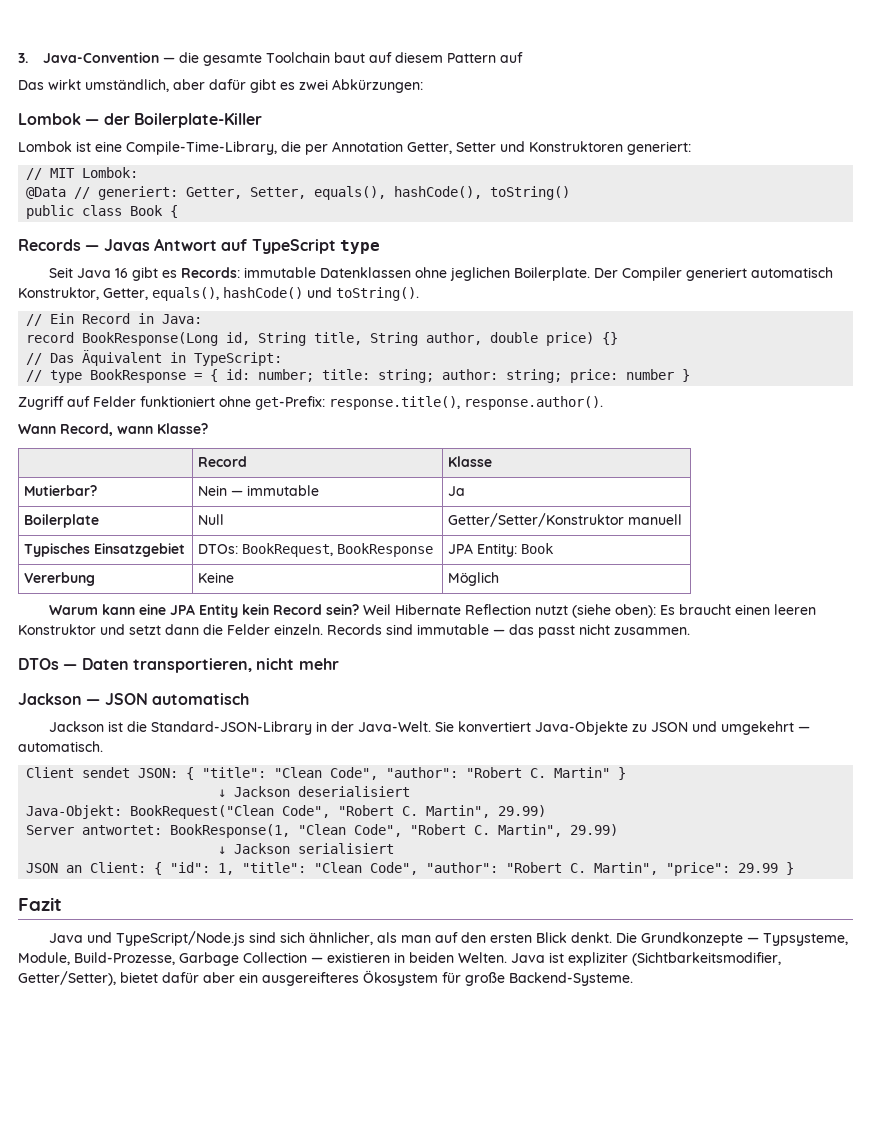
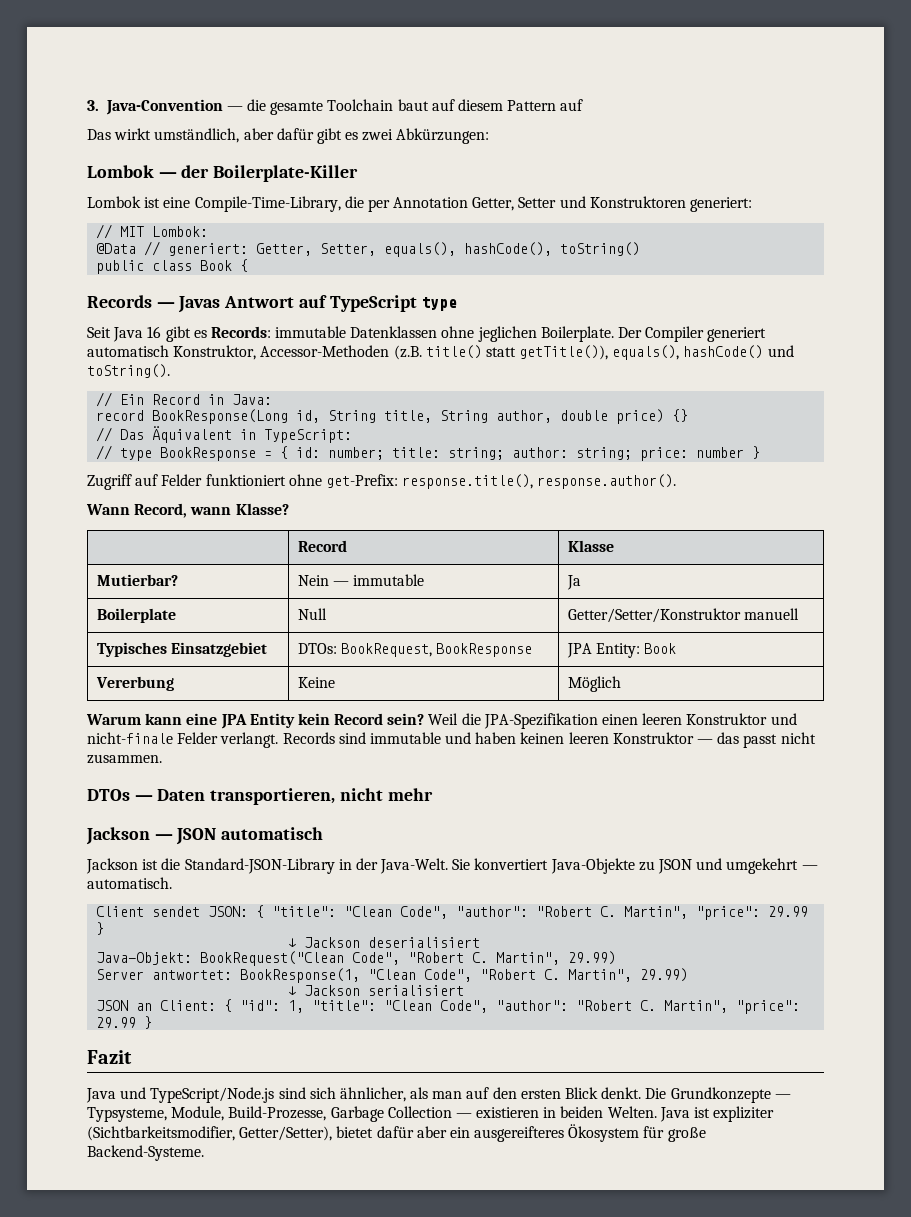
- Der Compiler generiert automatisch Konstruktor, Getter, equals(), hashCode() und toString().
+ Der Compiler generiert automatisch Konstruktor, Accessor-Methoden (z.B. title() statt getTitle()), equals(), hashCode() und toString().
- Weil Hibernate Reflection nutzt (siehe oben): Es braucht einen leeren Konstruktor und setzt dann die Felder einzeln. Records sind immutable — das passt nicht zusammen.
+ Weil die JPA-Spezifikation einen leeren Konstruktor und nicht-finale Felder verlangt. Records sind immutable und haben keinen leeren Konstruktor — das passt nicht zusammen.
- Client sendet JSON: { "title": "Clean Code", "author": "Robert C. Martin" }
+ Client sendet JSON: { "title": "Clean Code", "author": "Robert C. Martin", "price": 29.99 }

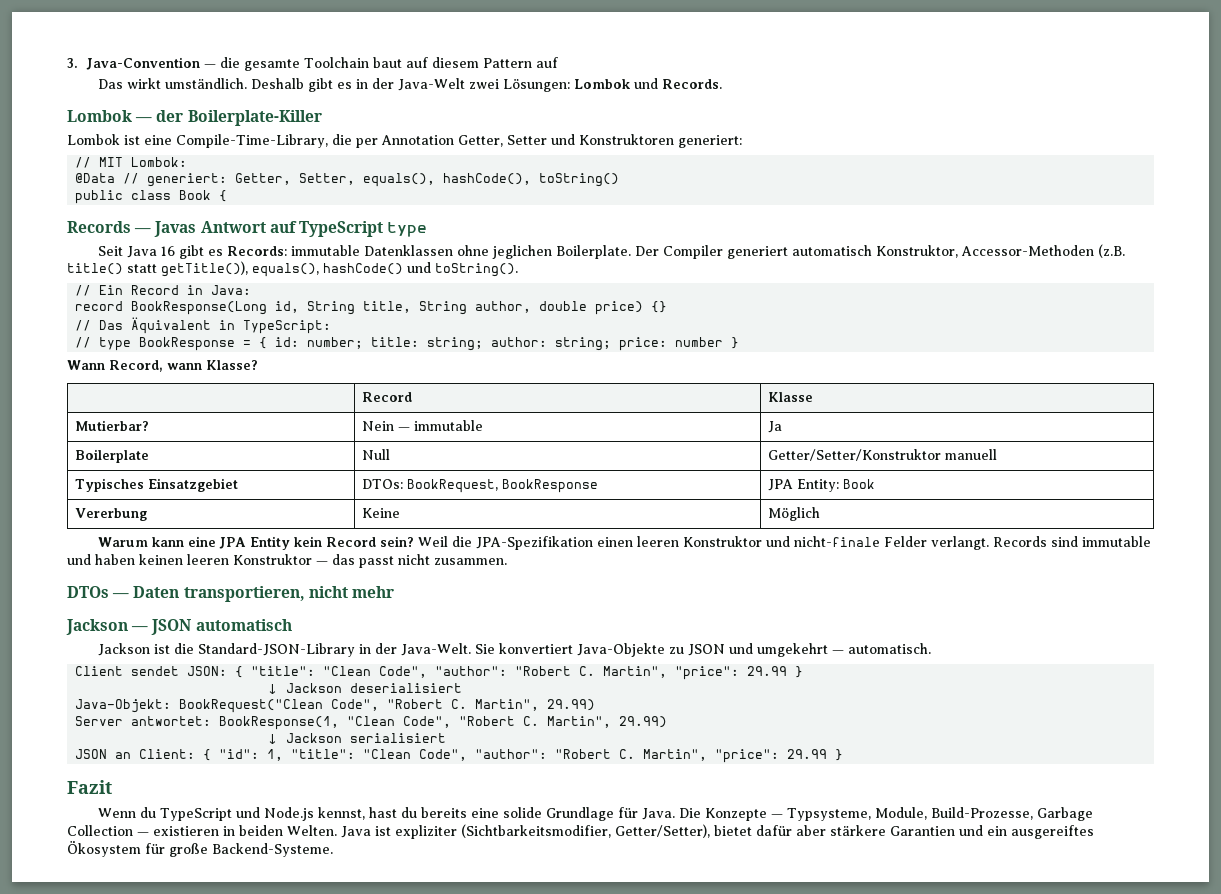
- Das wirkt umständlich, aber dafür gibt es zwei Abkürzungen:
+ Das wirkt umständlich. Deshalb gibt es in der Java-Welt zwei Lösungen: Lombok und Records.
- Zugriff auf Felder funktioniert ohne get-Prefix: response.title(), response.author().
- Java und TypeScript/Node.js sind sich ähnlicher, als man auf den ersten Blick denkt. Die Grundkonzepte — Typsysteme, Module, Build-Prozesse, Garbage Collection — existieren in beiden Welten.
+ Wenn du TypeScript und Node.js kennst, hast du bereits eine solide Grundlage für Java. Die Konzepte — Typsysteme, Module, Build-Prozesse, Garbage Collection — existieren in beiden Welten.
- Java ist expliziter (Sichtbarkeitsmodifier, Getter/Setter), bietet dafür aber ein ausgereifteres Ökosystem für große Backend-Systeme.
+ Java ist expliziter (Sichtbarkeitsmodifier, Getter/Setter), bietet dafür aber stärkere Garantien und ein ausgereiftes Ökosystem für große Backend-Systeme.

